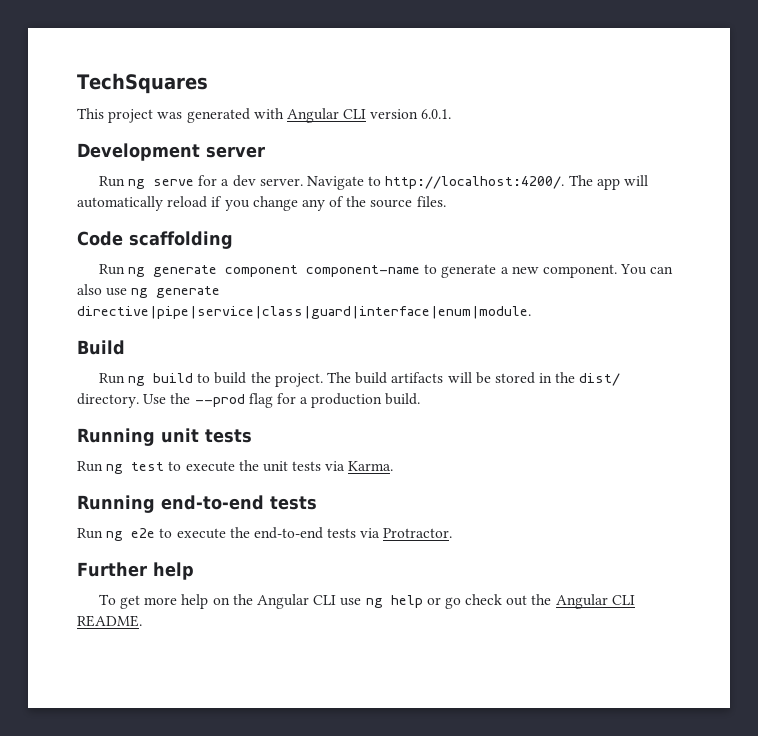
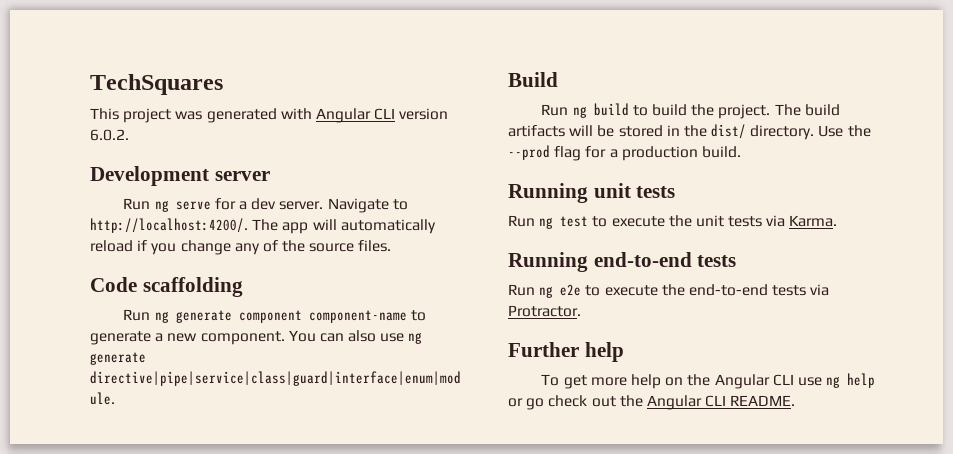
- This project was generated with Angular CLI version 6.0.1.
+ This project was generated with Angular CLI version 6.0.2.

